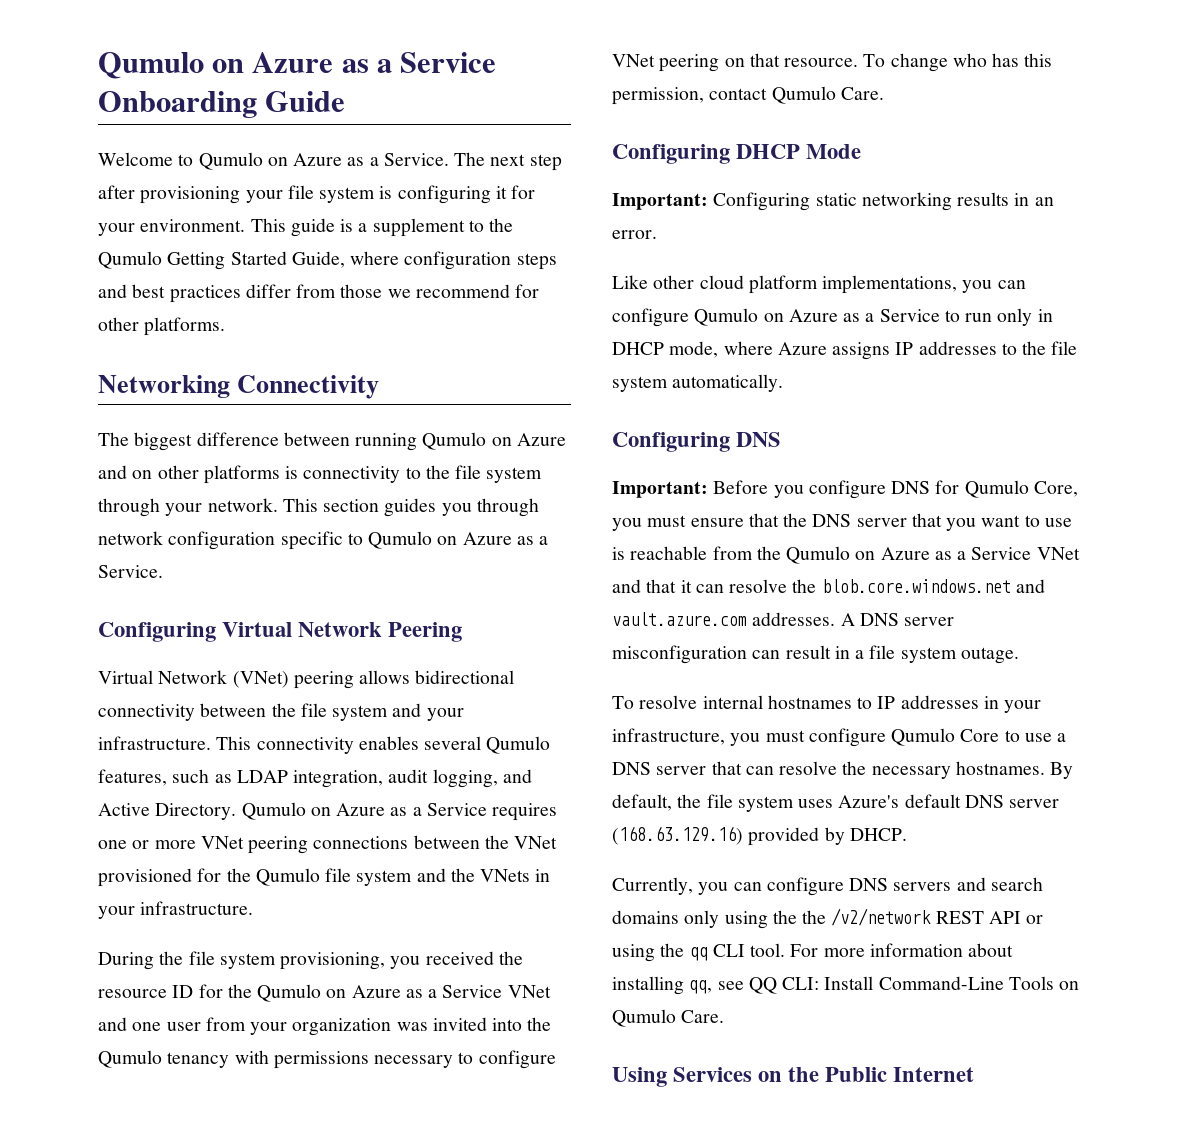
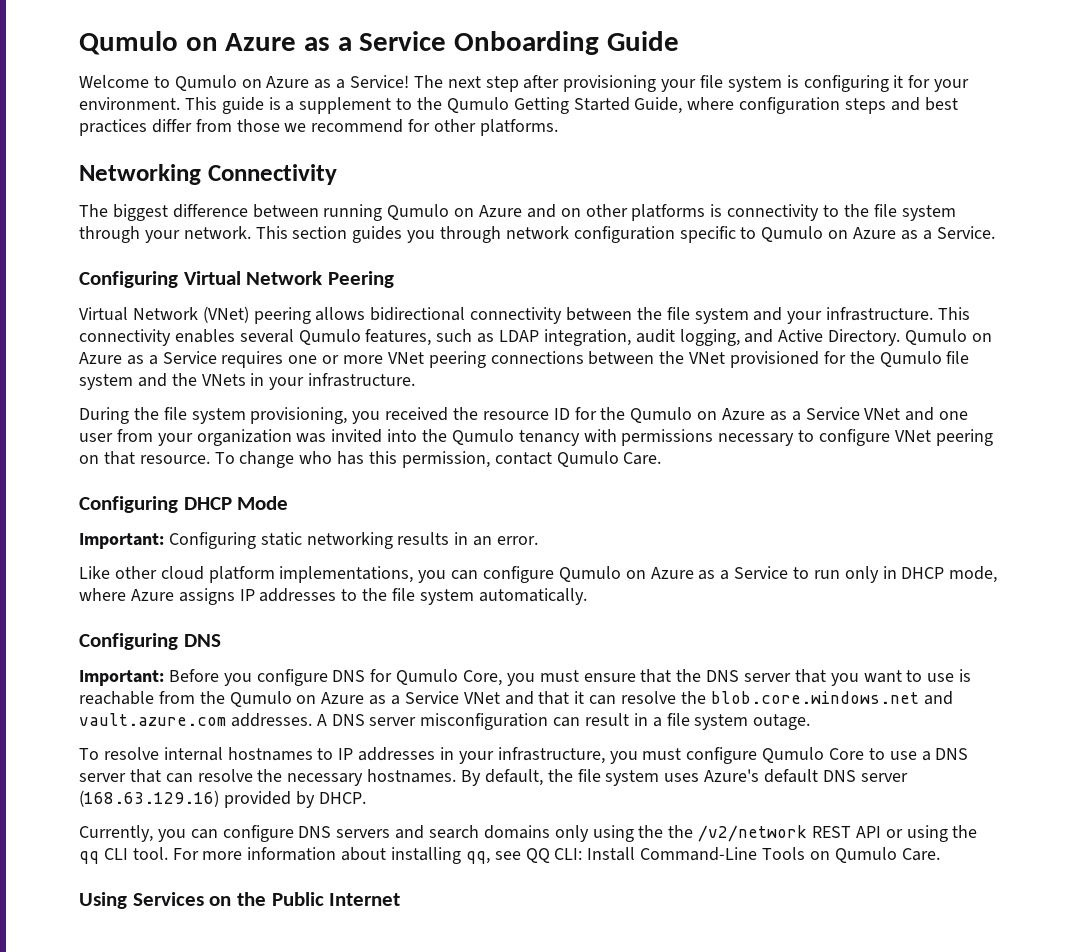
- Welcome to Qumulo on Azure as a Service.
+ Welcome to Qumulo on Azure as a Service!

